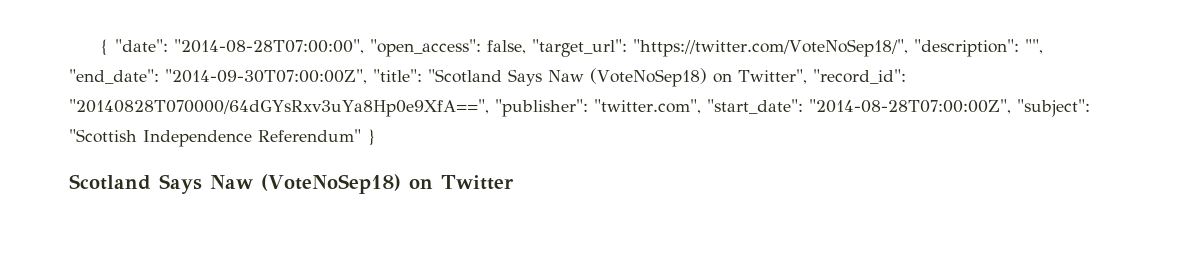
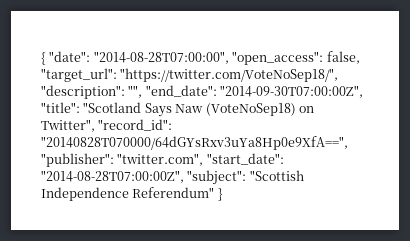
- Scotland Says Naw (VoteNoSep18) on Twitter

